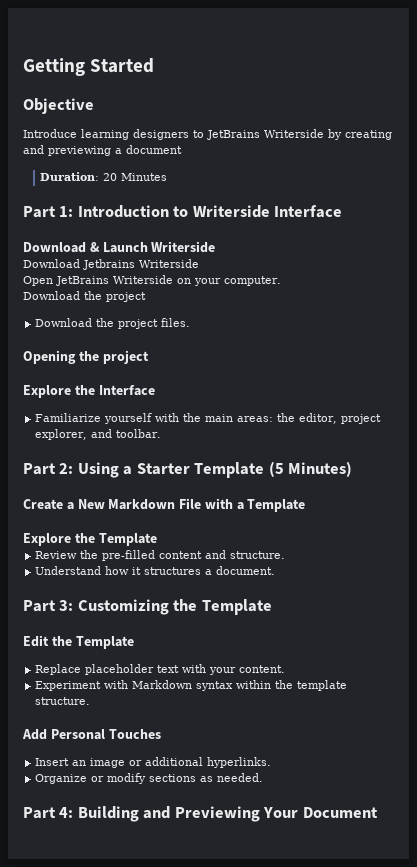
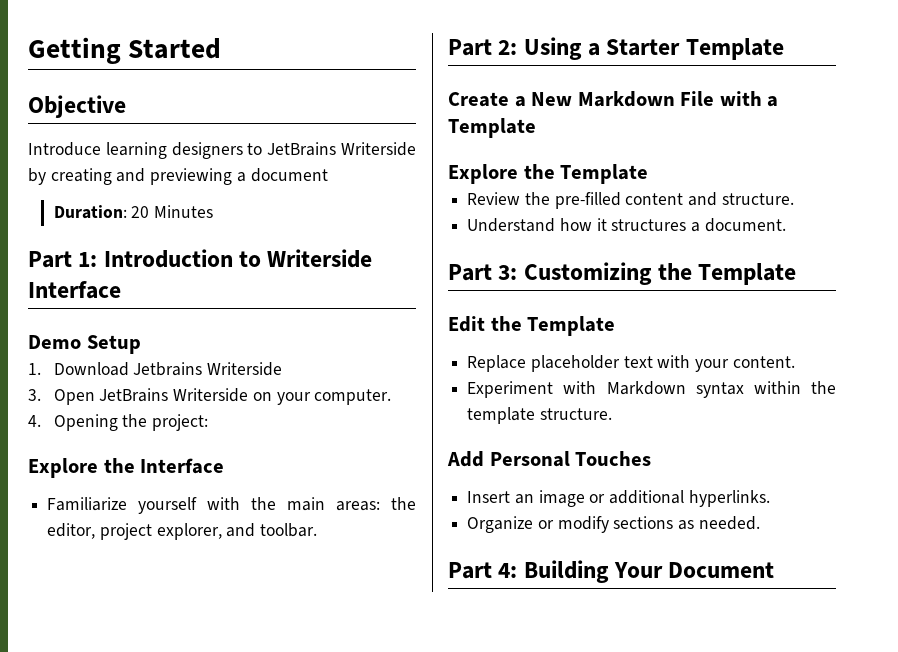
- Download & Launch Writerside
- Download Jetbrains Writerside
+ Demo Setup
+ 1. Download Jetbrains Writerside
- Open JetBrains Writerside on your computer.
- Download the project
- Download the project files.
- Opening the project
+ 3. Open JetBrains Writerside on your computer.
+ 4. Opening the project:
- Part 2: Using a Starter Template (5 Minutes)
+ Part 2: Using a Starter Template
- Part 4: Building and Previewing Your Document
+ Part 4: Building Your Document

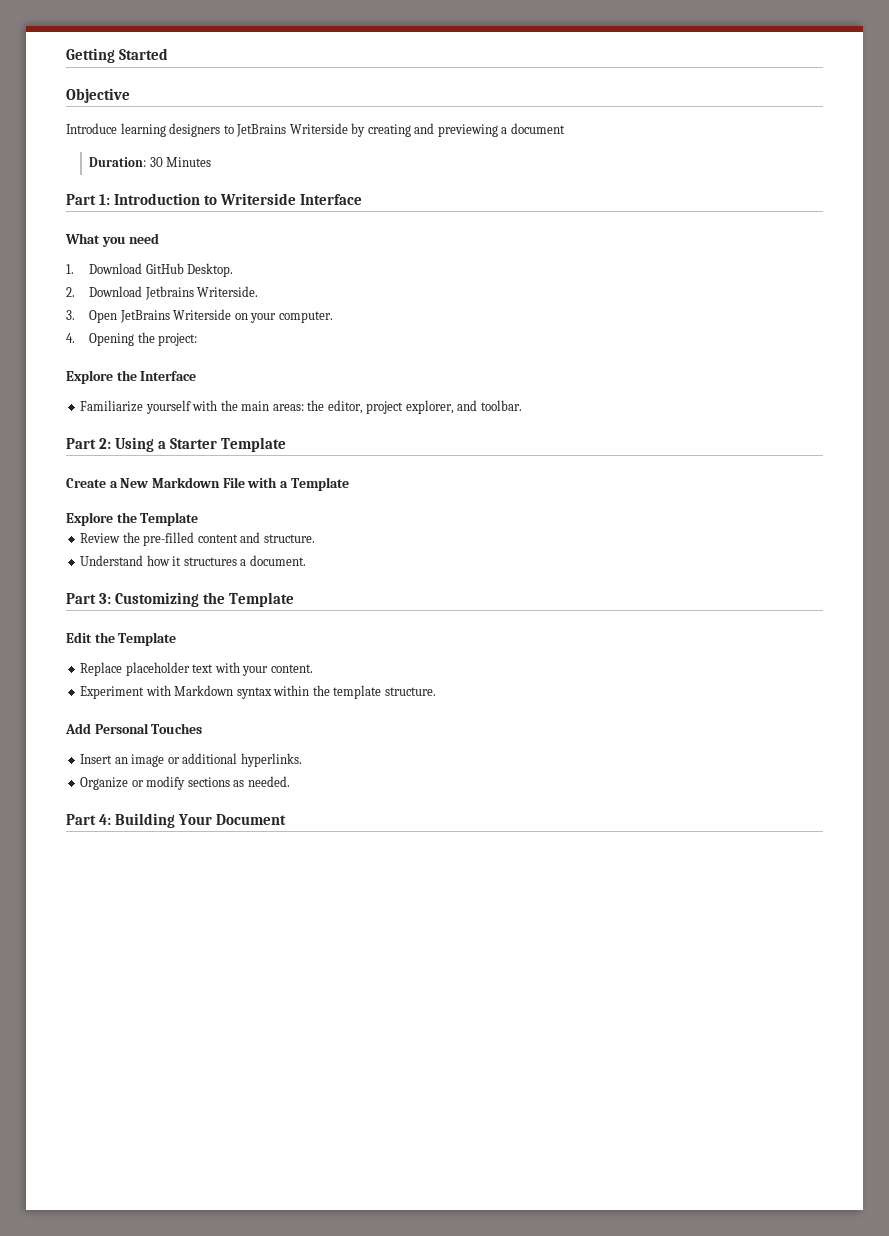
- Duration: 20 Minutes
+ Duration: 30 Minutes
- Demo Setup
- 1. Download Jetbrains Writerside
+ What you need
+ 1. Download GitHub Desktop.
+ 2. Download Jetbrains Writerside.

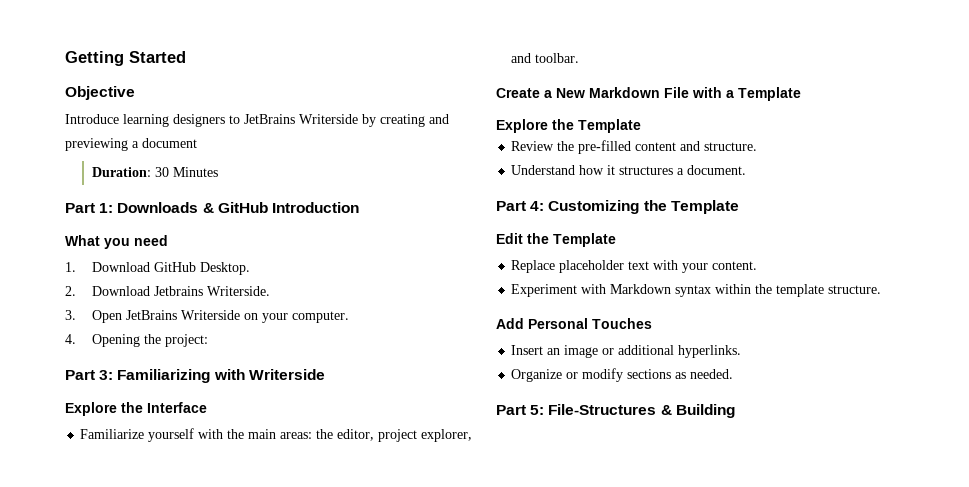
- Part 1: Introduction to Writerside Interface
+ Part 1: Downloads & GitHub Introduction
+ Part 3: Familiarizing with Writerside
- Part 2: Using a Starter Template
- Part 3: Customizing the Template
+ Part 4: Customizing the Template
- Part 4: Building Your Document
+ Part 5: File-Structures & Building

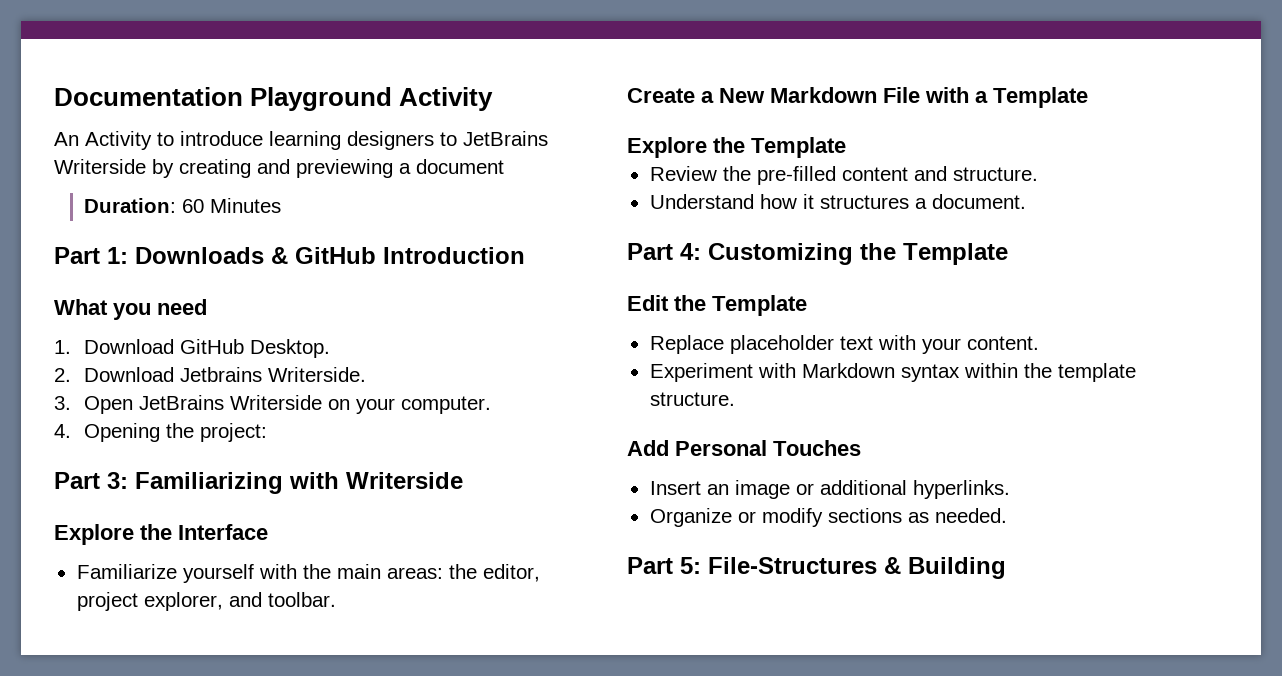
- Getting Started
- Objective
- Introduce learning designers to JetBrains Writerside by creating and previewing a document
+ Documentation Playground Activity
+ An Activity to introduce learning designers to JetBrains Writerside by creating and previewing a document
- Duration: 30 Minutes
+ Duration: 60 Minutes

